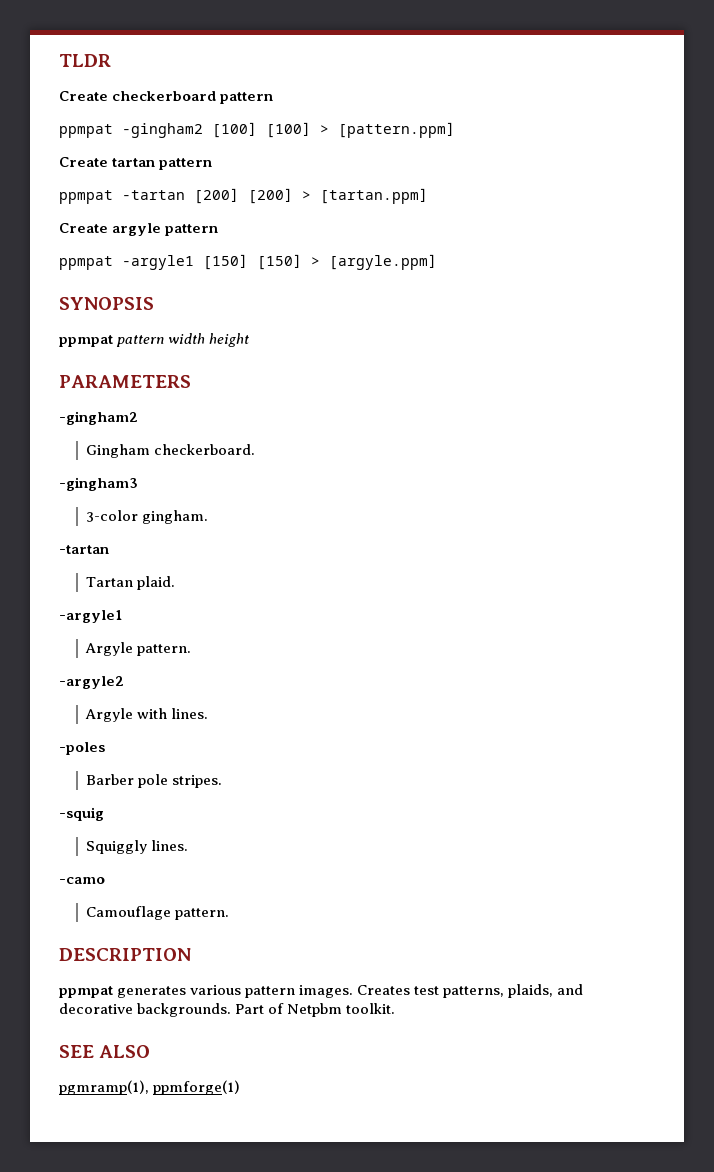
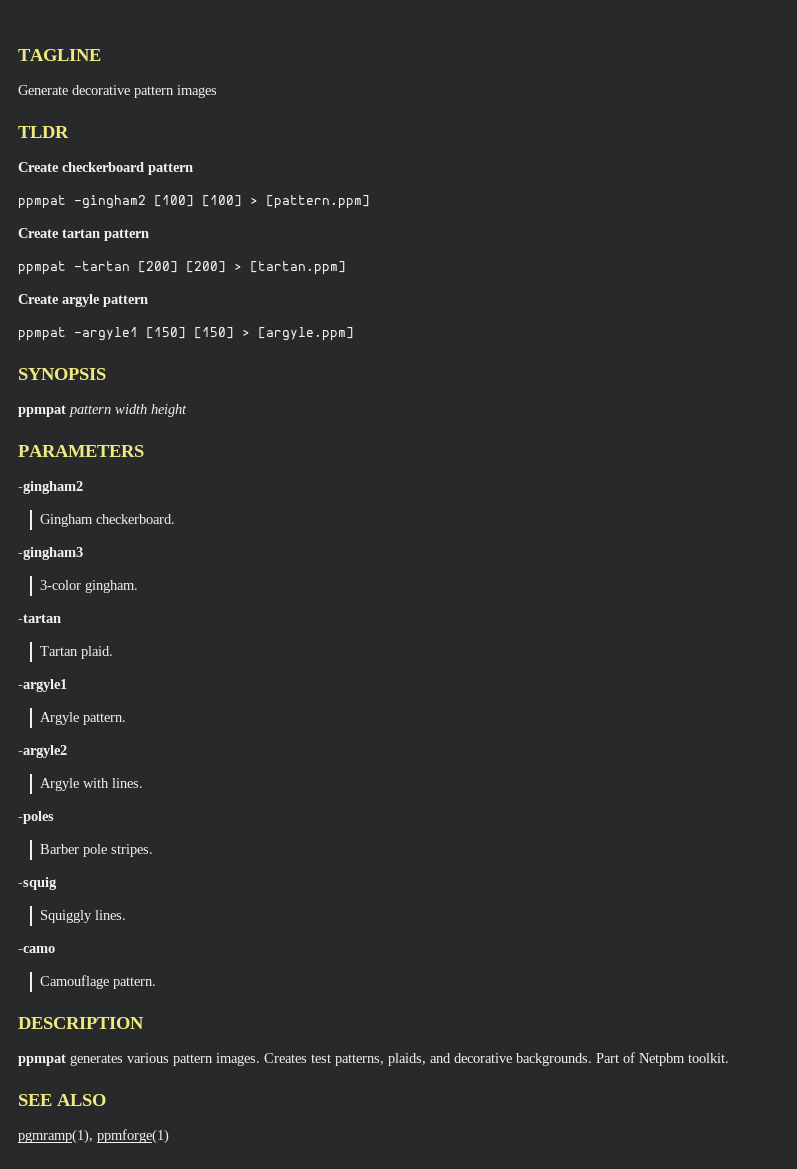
+ TAGLINE
+ Generate decorative pattern images

